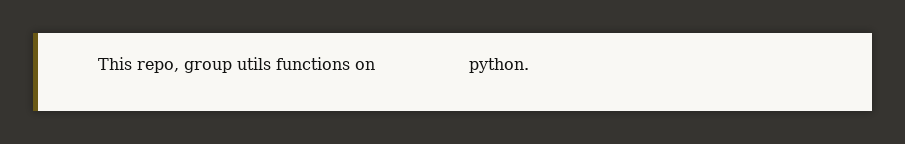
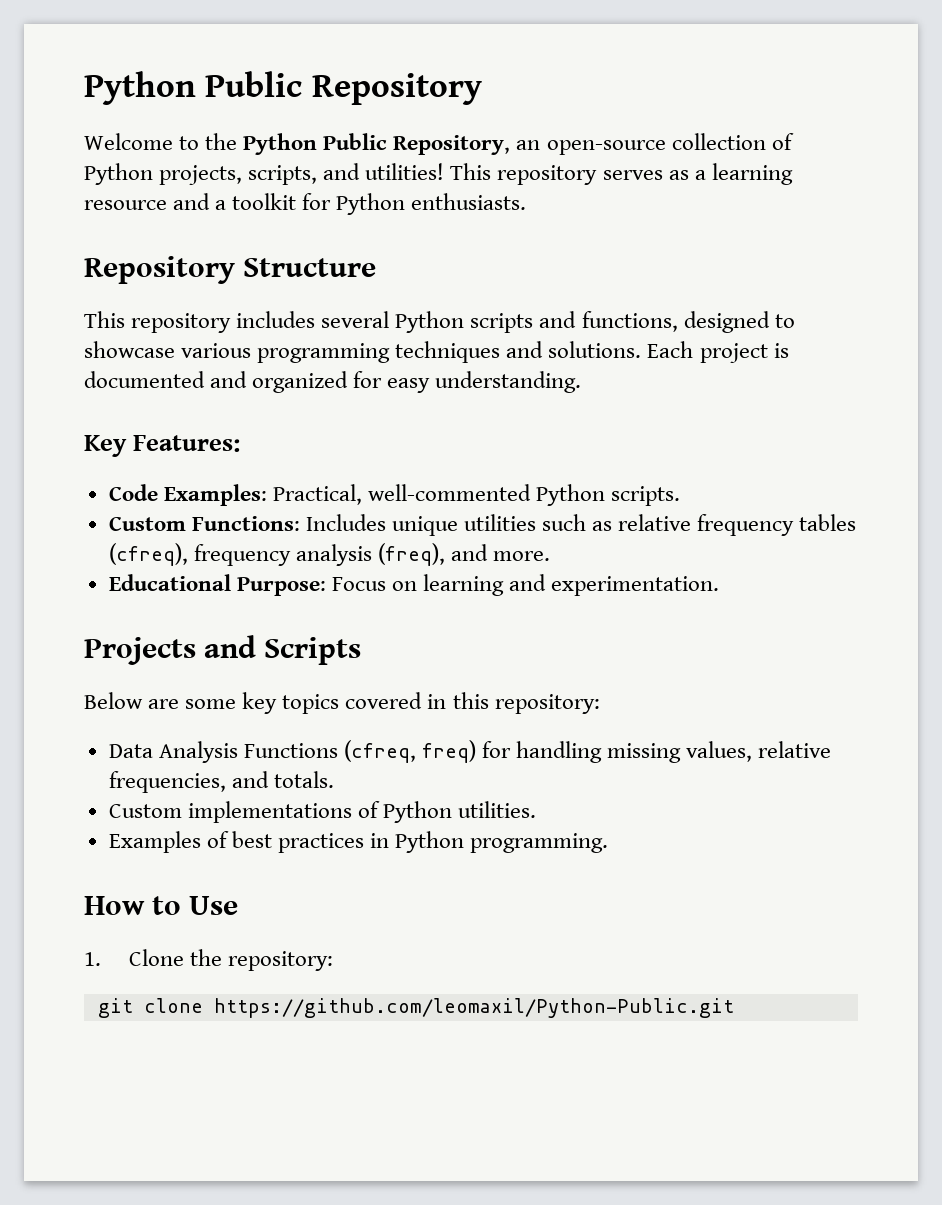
- This repo, group utils functions on python.
+ Python Public Repository
+ Welcome to the Python Public Repository, an open-source collection of Python projects, scripts, and utilities! This repository serves as a learning resource and a toolkit for Python enthusiasts.
+ Repository Structure
+ This repository includes several Python scripts and functions, designed to showcase various programming techniques and solutions. Each project is documented and organized for easy understanding.
+ Key Features:
+ Code Examples: Practical, well-commented Python scripts.
+ Custom Functions: Includes unique utilities such as relative frequency tables (cfreq), frequency analysis (freq), and more.
+ Educational Purpose: Focus on learning and experimentation.
+ Projects and Scripts
+ Below are some key topics covered in this repository:
+ Data Analysis Functions (cfreq, freq) for handling missing values, relative frequencies, and totals.
+ Custom implementations of Python utilities.
+ Examples of best practices in Python programming.
+ How to Use
+ 1. Clone the repository:
+ git clone https://github.com/leomaxil/Python-Public.git

